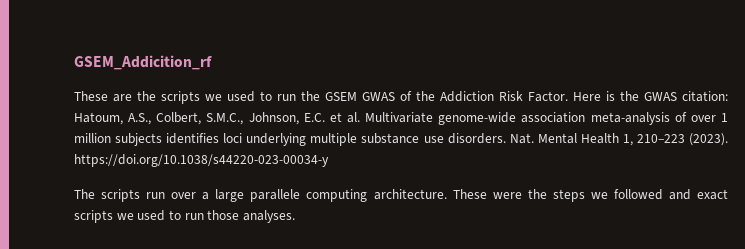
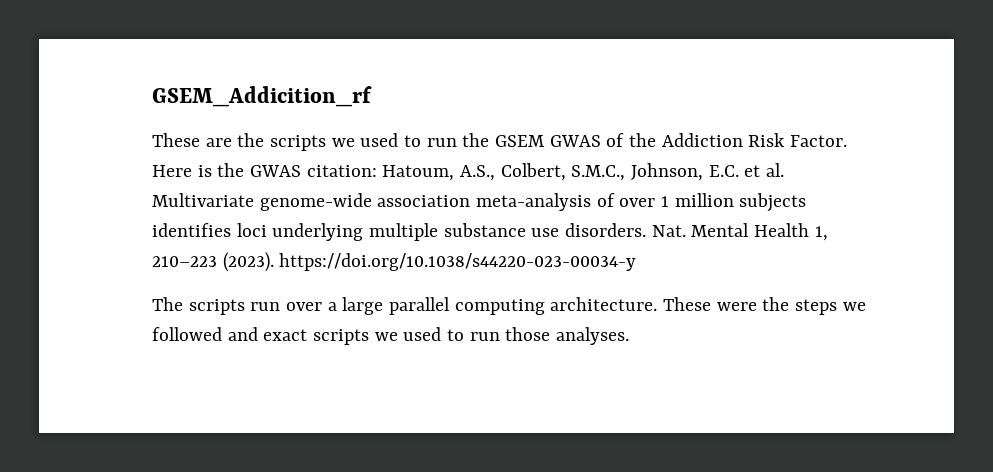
- The scripts run over a large parallele computing architecture.
+ The scripts run over a large parallel computing architecture.

